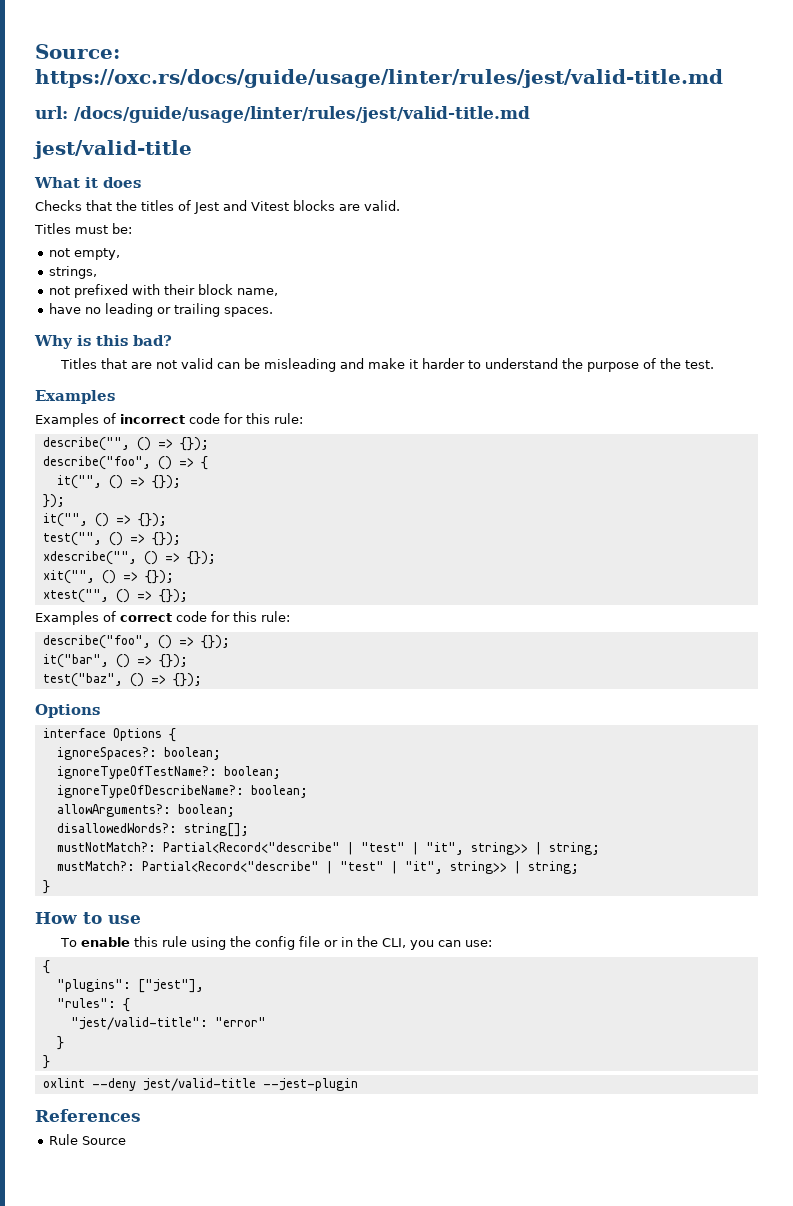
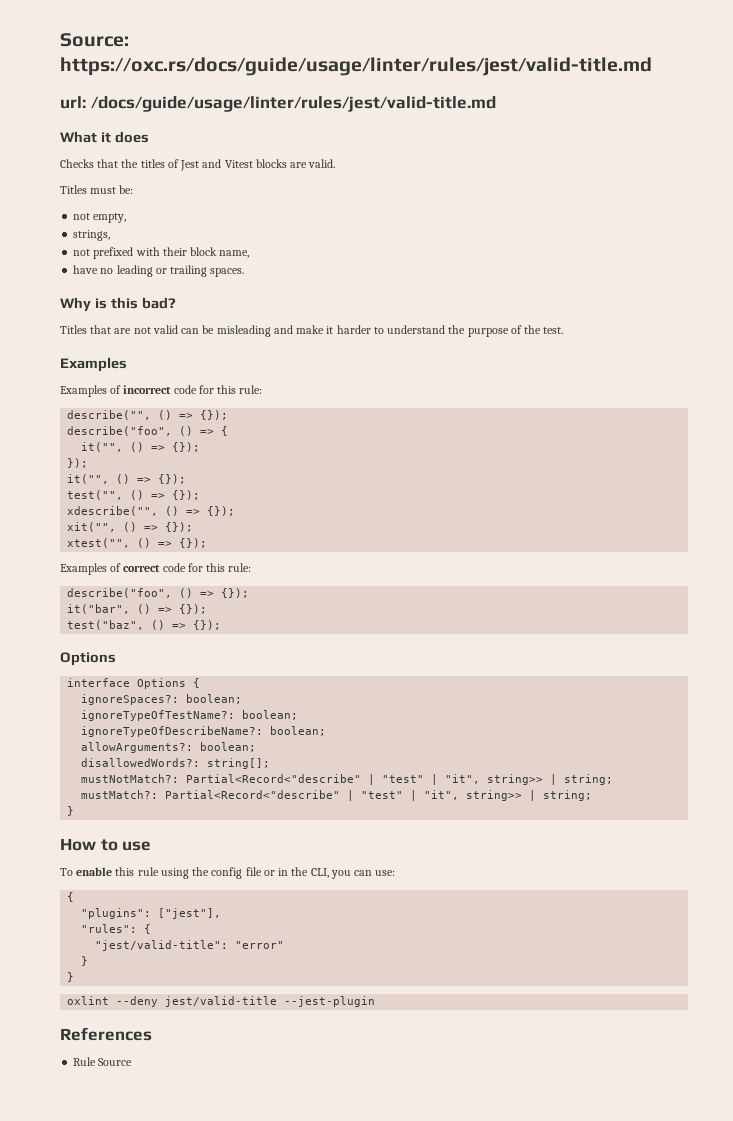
  url: /docs/guide/usage/linter/rules/jest/valid-title.md
- jest/valid-title

